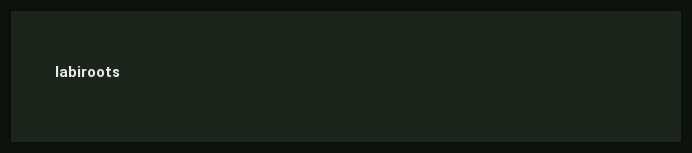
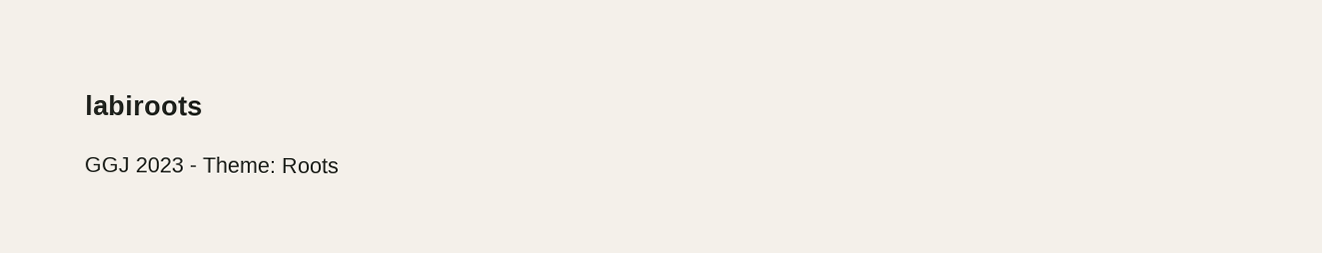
+ GGJ 2023 - Theme: Roots

